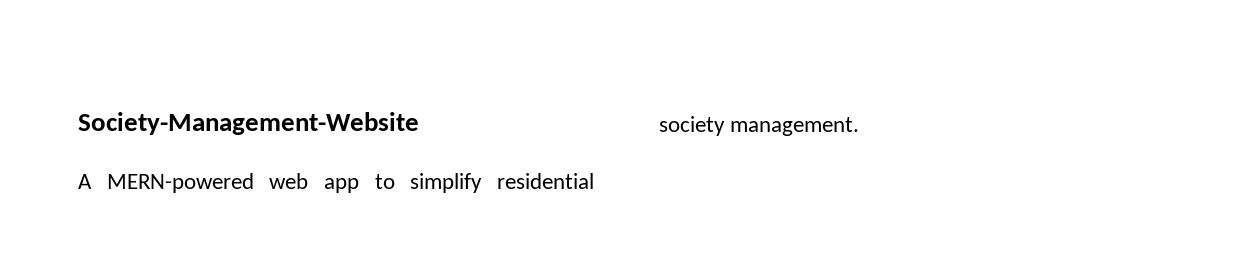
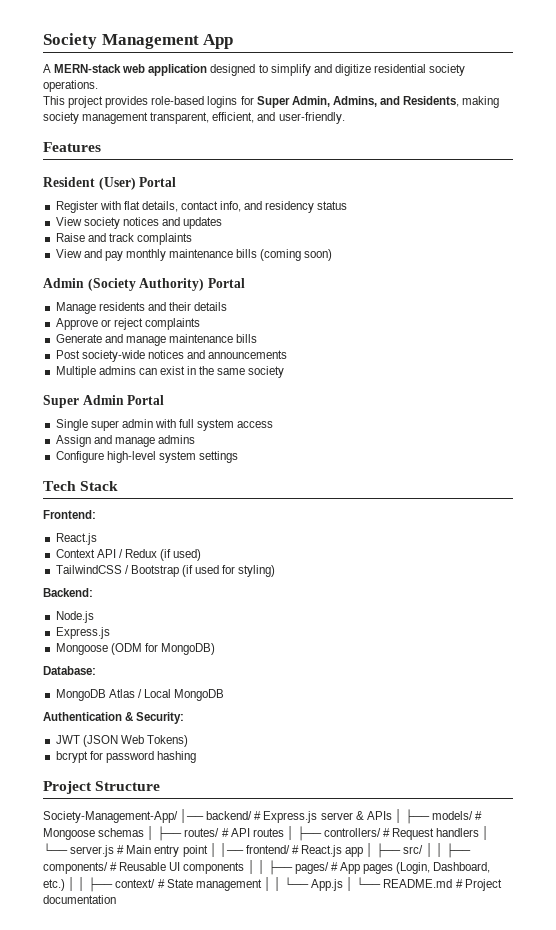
- Society-Management-Website
- A MERN-powered web app to simplify residential society management.
+ Society Management App
+ A MERN-stack web application designed to simplify and digitize residential society operations.
+ This project provides role-based logins for Super Admin, Admins, and Residents, making society management transparent, efficient, and user-friendly.
+ Features
+ Resident (User) Portal
+ Register with flat details, contact info, and residency status
+ View society notices and updates
+ Raise and track complaints
+ View and pay monthly maintenance bills (coming soon)
+ Admin (Society Authority) Portal
+ Manage residents and their details
+ Approve or reject complaints
+ Generate and manage maintenance bills
+ Post society-wide notices and announcements
+ Multiple admins can exist in the same society
+ Super Admin Portal
+ Single super admin with full system access
+ Assign and manage admins
+ Configure high-level system settings
+ Tech Stack
+ Frontend:
+ React.js
+ Context API / Redux (if used)
+ TailwindCSS / Bootstrap (if used for styling)
+ Backend:
+ Node.js
+ Express.js
+ Mongoose (ODM for MongoDB)
+ Database:
+ MongoDB Atlas / Local MongoDB
+ Authentication & Security:
+ JWT (JSON Web Tokens)
+ bcrypt for password hashing
+ Project Structure
+ Society-Management-App/ │── backend/ # Express.js server & APIs │ ├── models/ # Mongoose schemas │ ├── routes/ # API routes │ ├── controllers/ # Request handlers │ └── server.js # Main entry point │ │── frontend/ # React.js app │ ├── src/ │ │ ├── components/ # Reusable UI components │ │ ├── pages/ # App pages (Login, Dashboard, etc.) │ │ ├── context/ # State management │ │ └── App.js │ └── README.md # Project documentation

